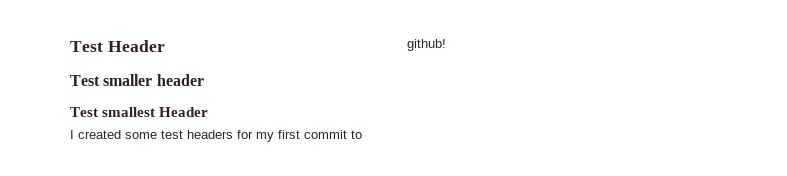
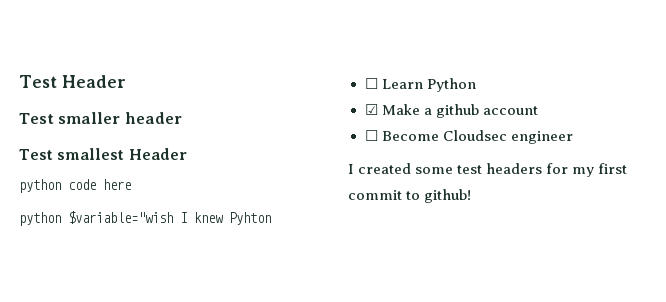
+ python code here
+ python $variable="wish I knew Pyhton
+ ☐ Learn Python
+ ☑ Make a github account
+ ☐ Become Cloudsec engineer

